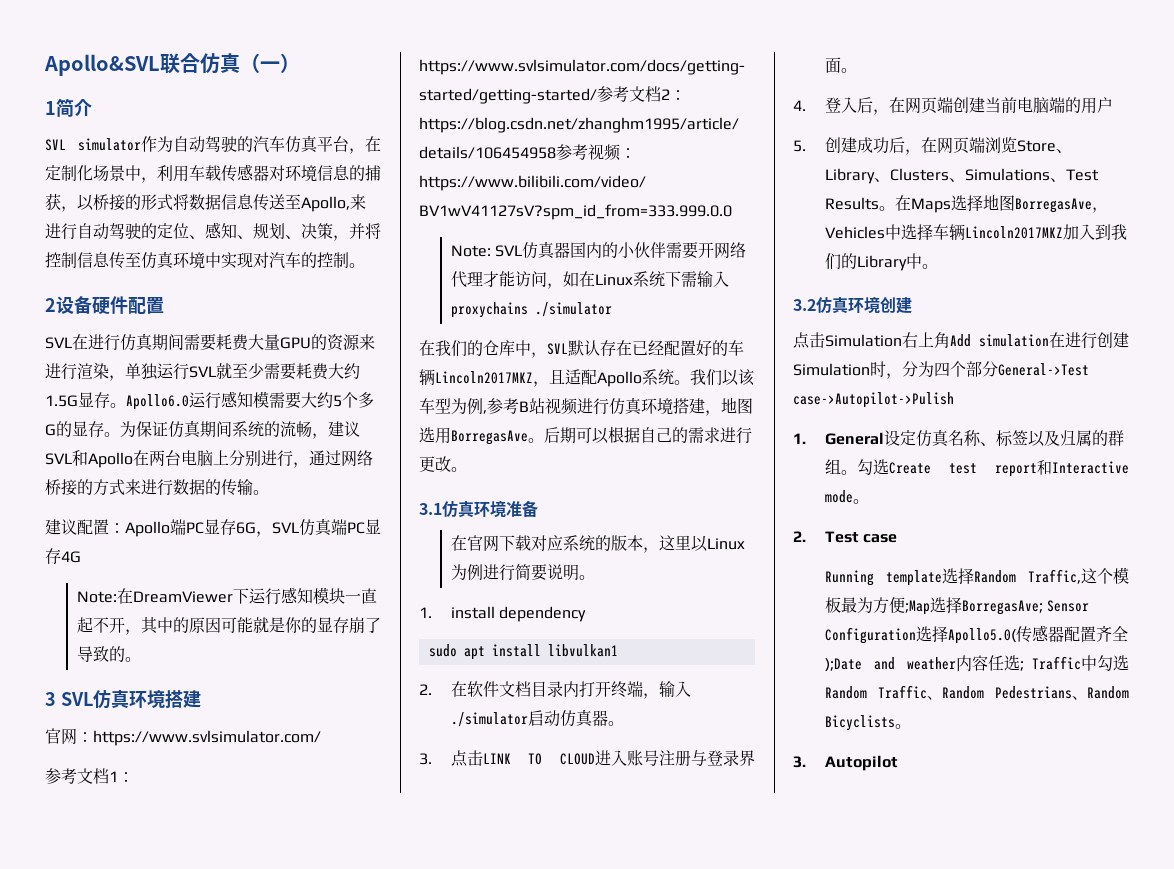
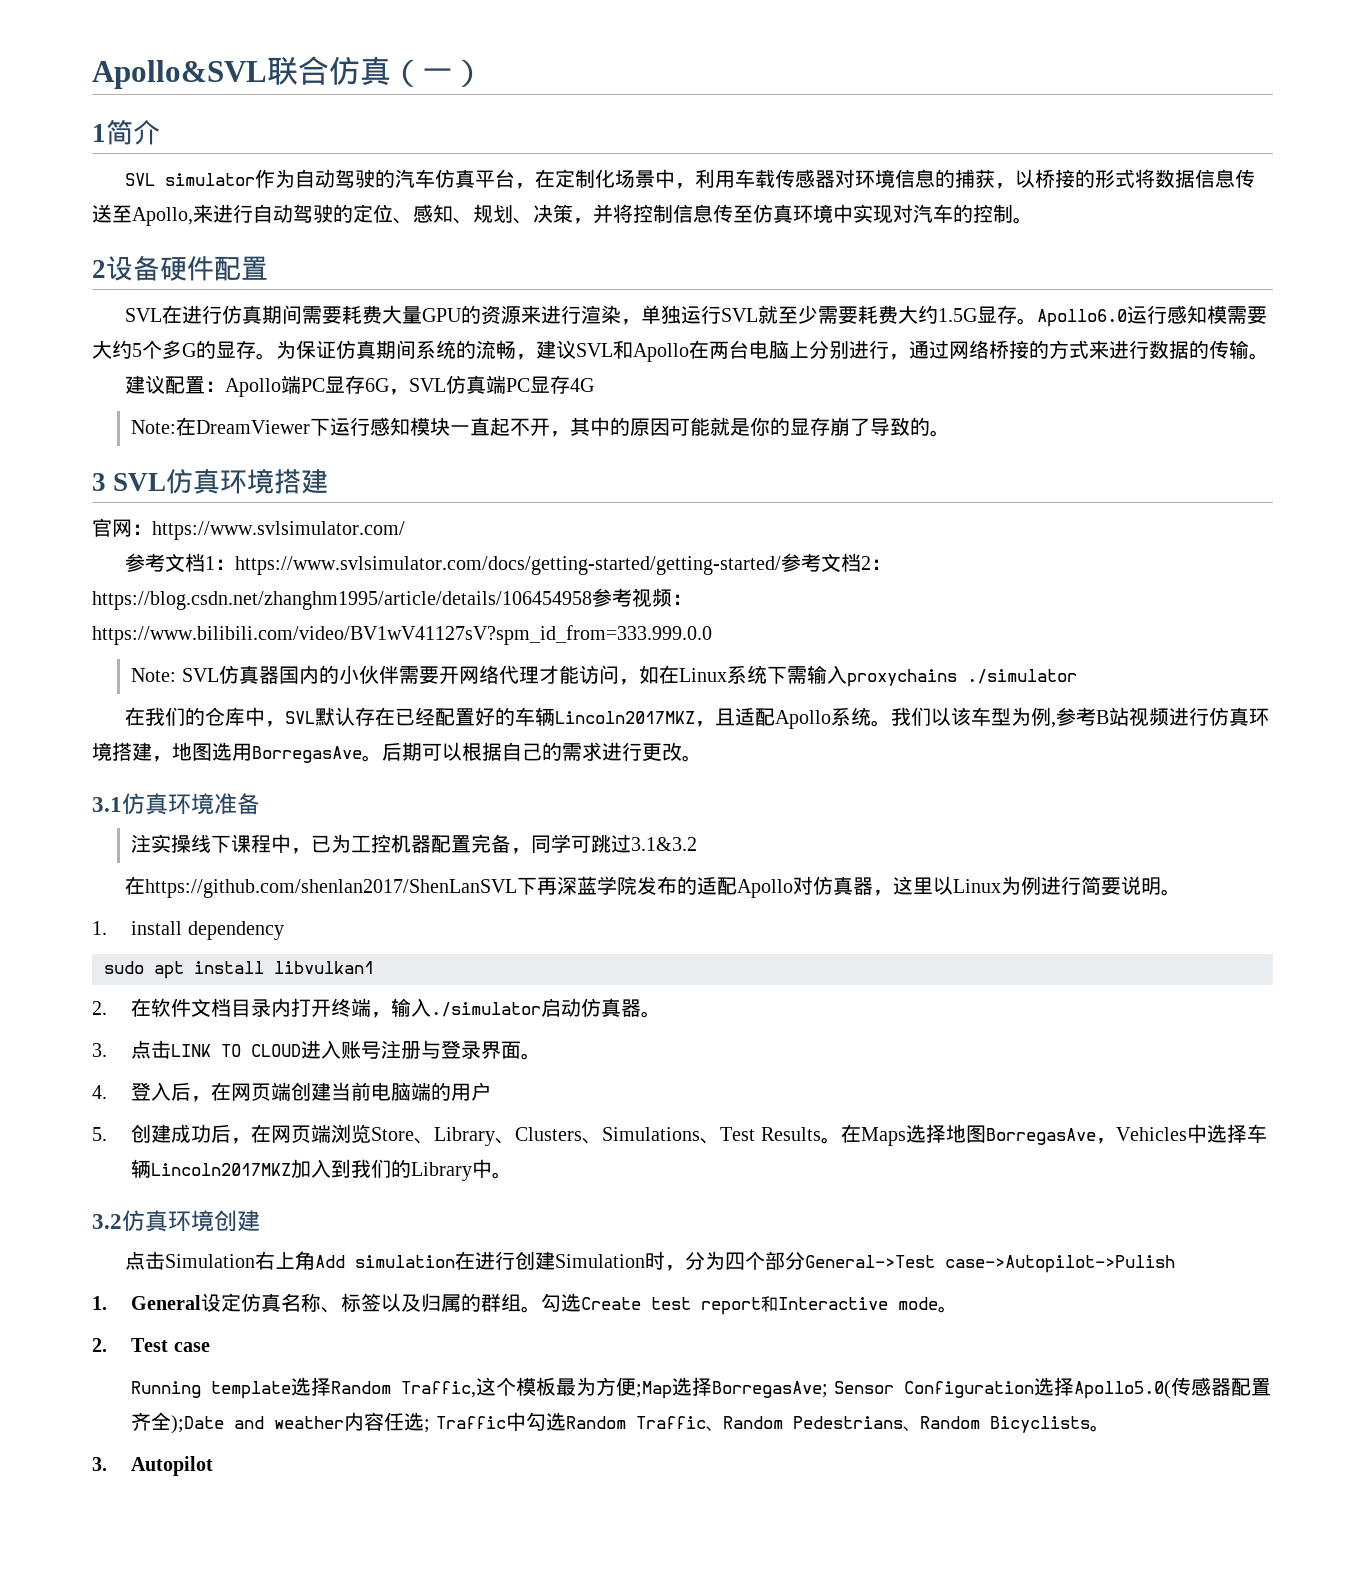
- 在官网下载对应系统的版本，这里以Linux为例进行简要说明。
+ 注实操线下课程中，已为工控机器配置完备，同学可跳过3.1&3.2
+ 在https://github.com/shenlan2017/ShenLanSVL下再深蓝学院发布的适配Apollo对仿真器，这里以Linux为例进行简要说明。

